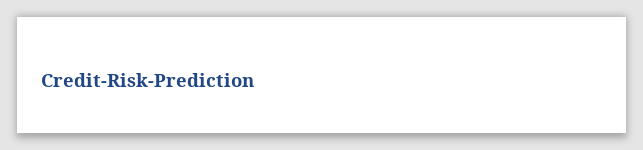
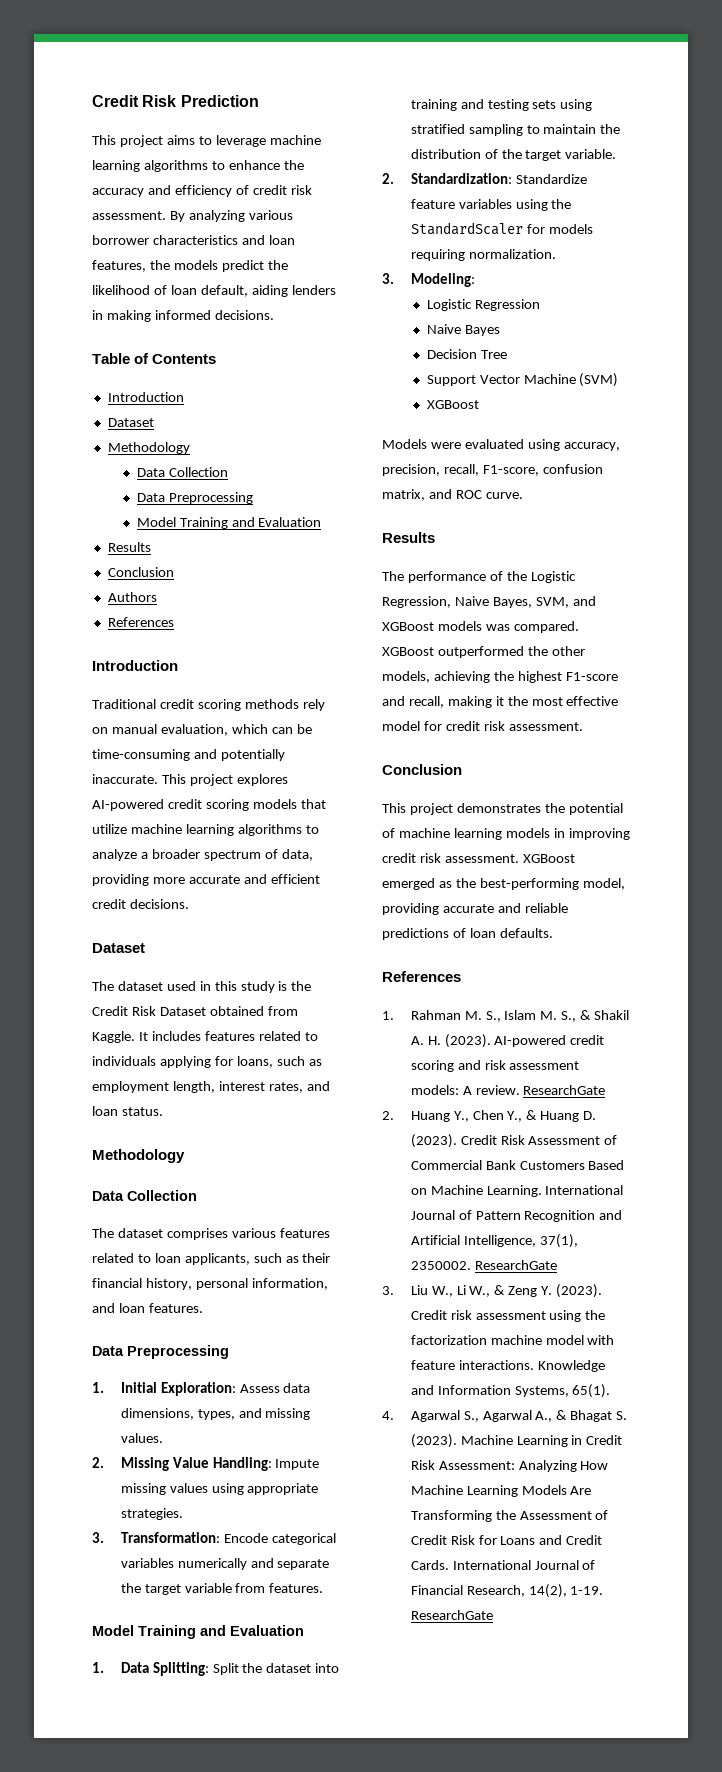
- Credit-Risk-Prediction
+ Credit Risk Prediction
+ This project aims to leverage machine learning algorithms to enhance the accuracy and efficiency of credit risk assessment. By analyzing various borrower characteristics and loan features, the models predict the likelihood of loan default, aiding lenders in making informed decisions.
+ Table of Contents
+ Introduction
+ Dataset
+ Methodology
+ Data Collection
+ Data Preprocessing
+ Model Training and Evaluation
+ Results
+ Conclusion
+ Authors
+ References
+ Introduction
+ Traditional credit scoring methods rely on manual evaluation, which can be time-consuming and potentially inaccurate. This project explores AI-powered credit scoring models that utilize machine learning algorithms to analyze a broader spectrum of data, providing more accurate and efficient credit decisions.
+ Dataset
+ The dataset used in this study is the Credit Risk Dataset obtained from Kaggle. It includes features related to individuals applying for loans, such as employment length, interest rates, and loan status.
+ Methodology
+ Data Collection
+ The dataset comprises various features related to loan applicants, such as their financial history, personal information, and loan features.
+ Data Preprocessing
+ 1. Initial Exploration: Assess data dimensions, types, and missing values.
+ 2. Missing Value Handling: Impute missing values using appropriate strategies.
+ 3. Transformation: Encode categorical variables numerically and separate the target variable from features.
+ Model Training and Evaluation
+ 1. Data Splitting: Split the dataset into training and testing sets using stratified sampling to maintain the distribution of the target variable.
+ 2. Standardization: Standardize feature variables using the StandardScaler for models requiring normalization.
+ 3. Modeling:
+ Logistic Regression
+ Naive Bayes
+ Decision Tree
+ Support Vector Machine (SVM)
+ XGBoost
+ Models were evaluated using accuracy, precision, recall, F1-score, confusion matrix, and ROC curve.
+ Results
+ The performance of the Logistic Regression, Naive Bayes, SVM, and XGBoost models was compared. XGBoost outperformed the other models, achieving the highest F1-score and recall, making it the most effective model for credit risk assessment.
+ Conclusion
+ This project demonstrates the potential of machine learning models in improving credit risk assessment. XGBoost emerged as the best-performing model, providing accurate and reliable predictions of loan defaults.
+ References
+ 1. Rahman M. S., Islam M. S., & Shakil A. H. (2023). AI-powered credit scoring and risk assessment models: A review. ResearchGate
+ 2. Huang Y., Chen Y., & Huang D. (2023). Credit Risk Assessment of Commercial Bank Customers Based on Machine Learning. International Journal of Pattern Recognition and Artificial Intelligence, 37(1), 2350002. ResearchGate
+ 3. Liu W., Li W., & Zeng Y. (2023). Credit risk assessment using the factorization machine model with feature interactions. Knowledge and Information Systems, 65(1).
+ 4. Agarwal S., Agarwal A., & Bhagat S. (2023). Machine Learning in Credit Risk Assessment: Analyzing How Machine Learning Models Are Transforming the Assessment of Credit Risk for Loans and Credit Cards. International Journal of Financial Research, 14(2), 1-19. ResearchGate

